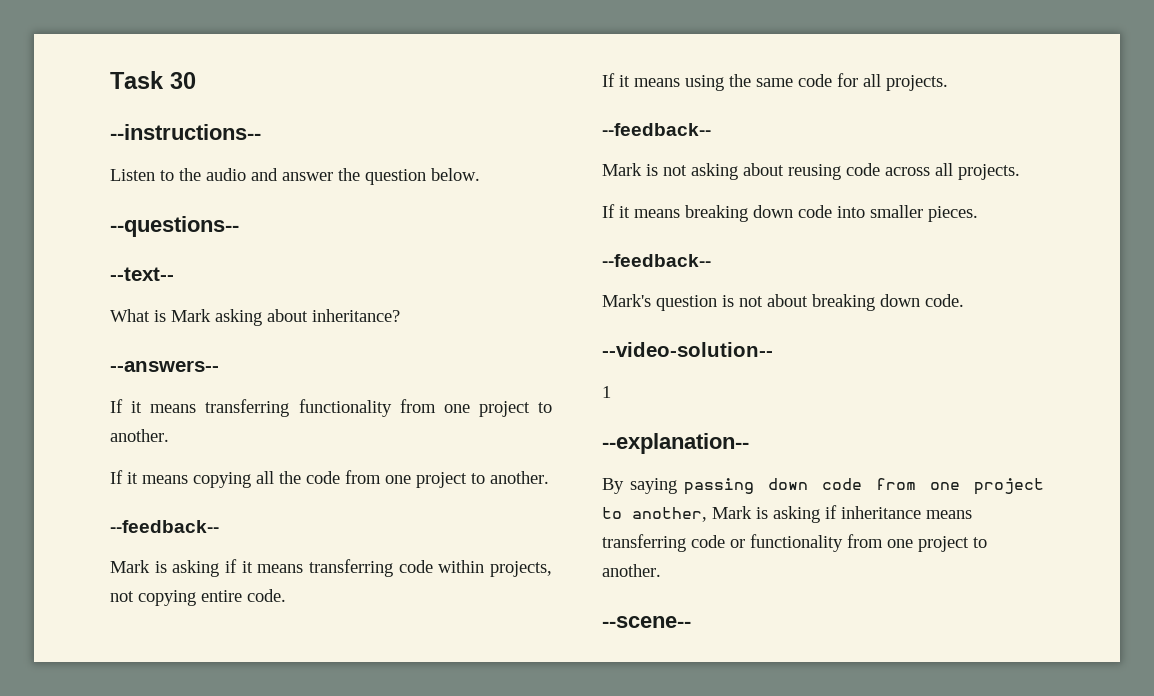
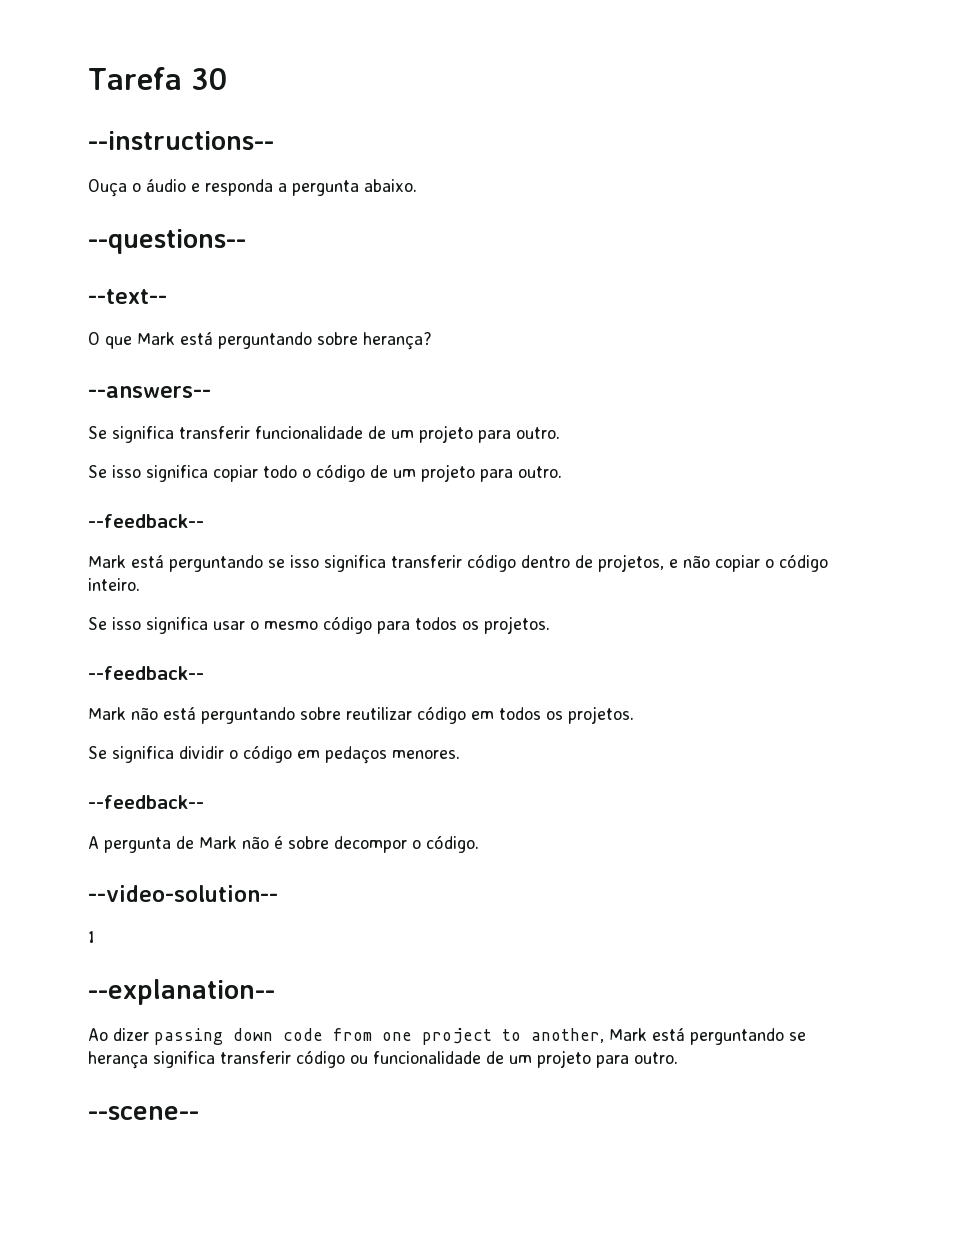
- Task 30
+ Tarefa 30
- Listen to the audio and answer the question below.
+ Ouça o áudio e responda a pergunta abaixo.
  --questions--
  --text--
- What is Mark asking about inheritance?
+ O que Mark está perguntando sobre herança?
  --answers--
- If it means transferring functionality from one project to another.
- If it means copying all the code from one project to another.
+ Se significa transferir funcionalidade de um projeto para outro.
+ Se isso significa copiar todo o código de um projeto para outro.
  --feedback--
- Mark is asking if it means transferring code within projects, not copying entire code.
- If it means using the same code for all projects.
+ Mark está perguntando se isso significa transferir código dentro de projetos, e não copiar o código inteiro.
+ Se isso significa usar o mesmo código para todos os projetos.
  --feedback--
- Mark is not asking about reusing code across all projects.
- If it means breaking down code into smaller pieces.
+ Mark não está perguntando sobre reutilizar código em todos os projetos.
+ Se significa dividir o código em pedaços menores.
  --feedback--
- Mark's question is not about breaking down code.
+ A pergunta de Mark não é sobre decompor o código.
- By saying passing down code from one project to another, Mark is asking if inheritance means transferring code or functionality from one project to another.
+ Ao dizer passing down code from one project to another, Mark está perguntando se herança significa transferir código ou funcionalidade de um projeto para outro.

